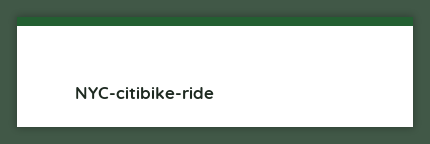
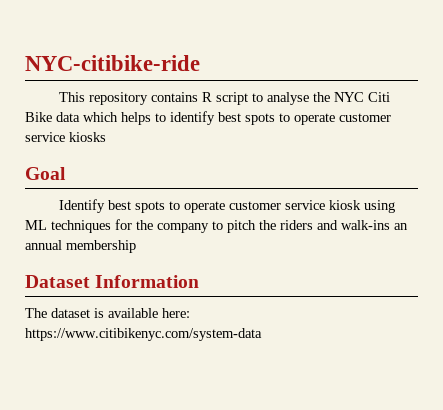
+ This repository contains R script to analyse the NYC Citi Bike data which helps to identify best spots to operate customer service kiosks
+ Goal
+ Identify best spots to operate customer service kiosk using ML techniques for the company to pitch the riders and walk-ins an annual membership
+ Dataset Information
+ The dataset is available here: https://www.citibikenyc.com/system-data

